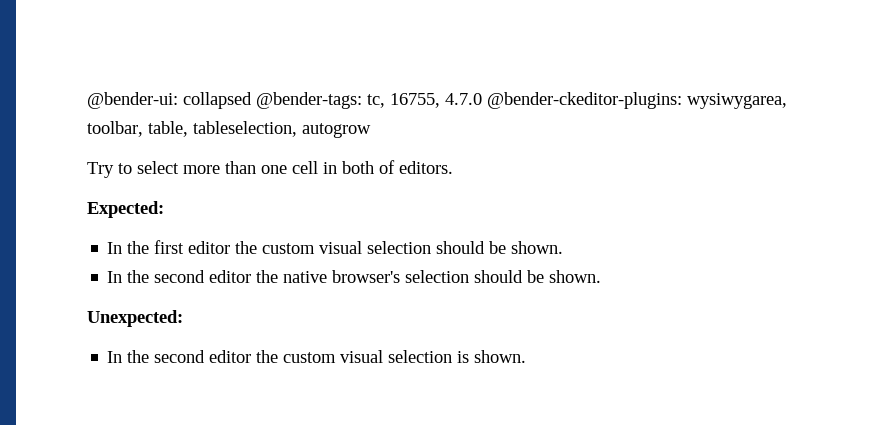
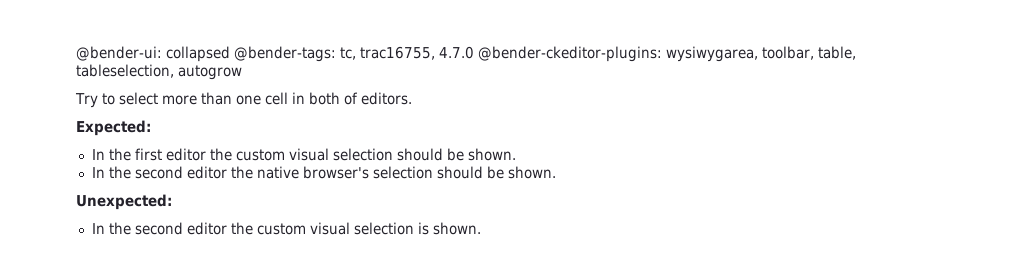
- @bender-ui: collapsed @bender-tags: tc, 16755, 4.7.0 @bender-ckeditor-plugins: wysiwygarea, toolbar, table, tableselection, autogrow
+ @bender-ui: collapsed @bender-tags: tc, trac16755, 4.7.0 @bender-ckeditor-plugins: wysiwygarea, toolbar, table, tableselection, autogrow

